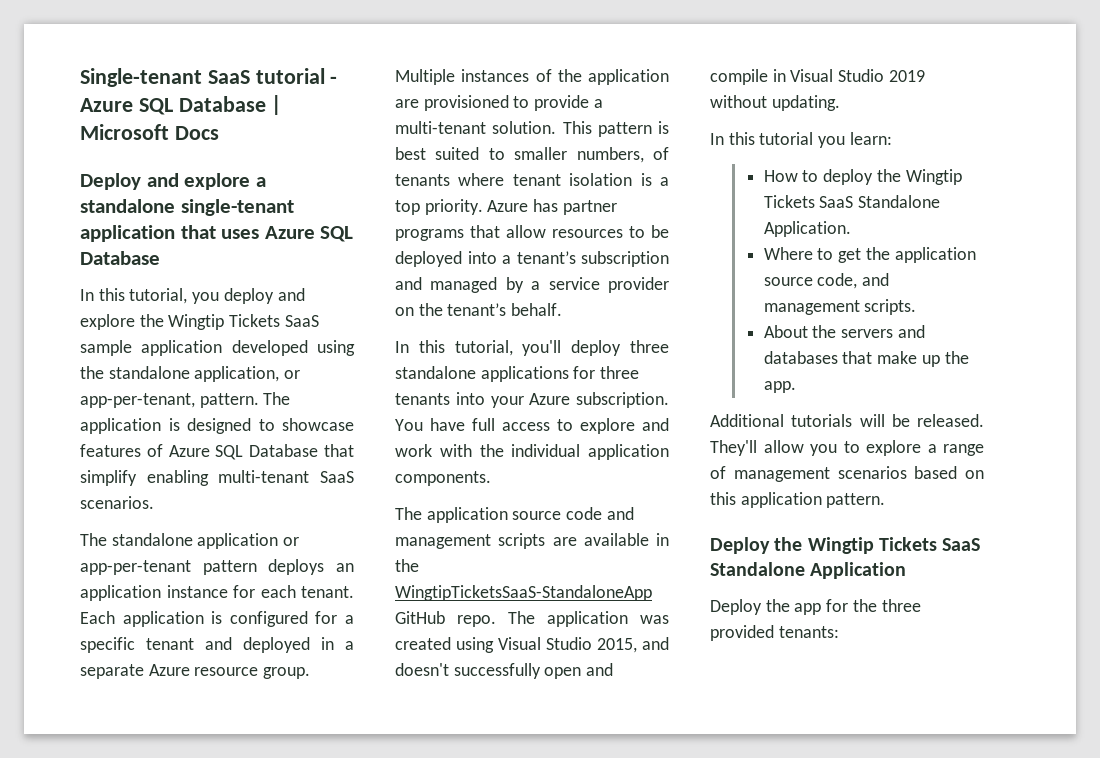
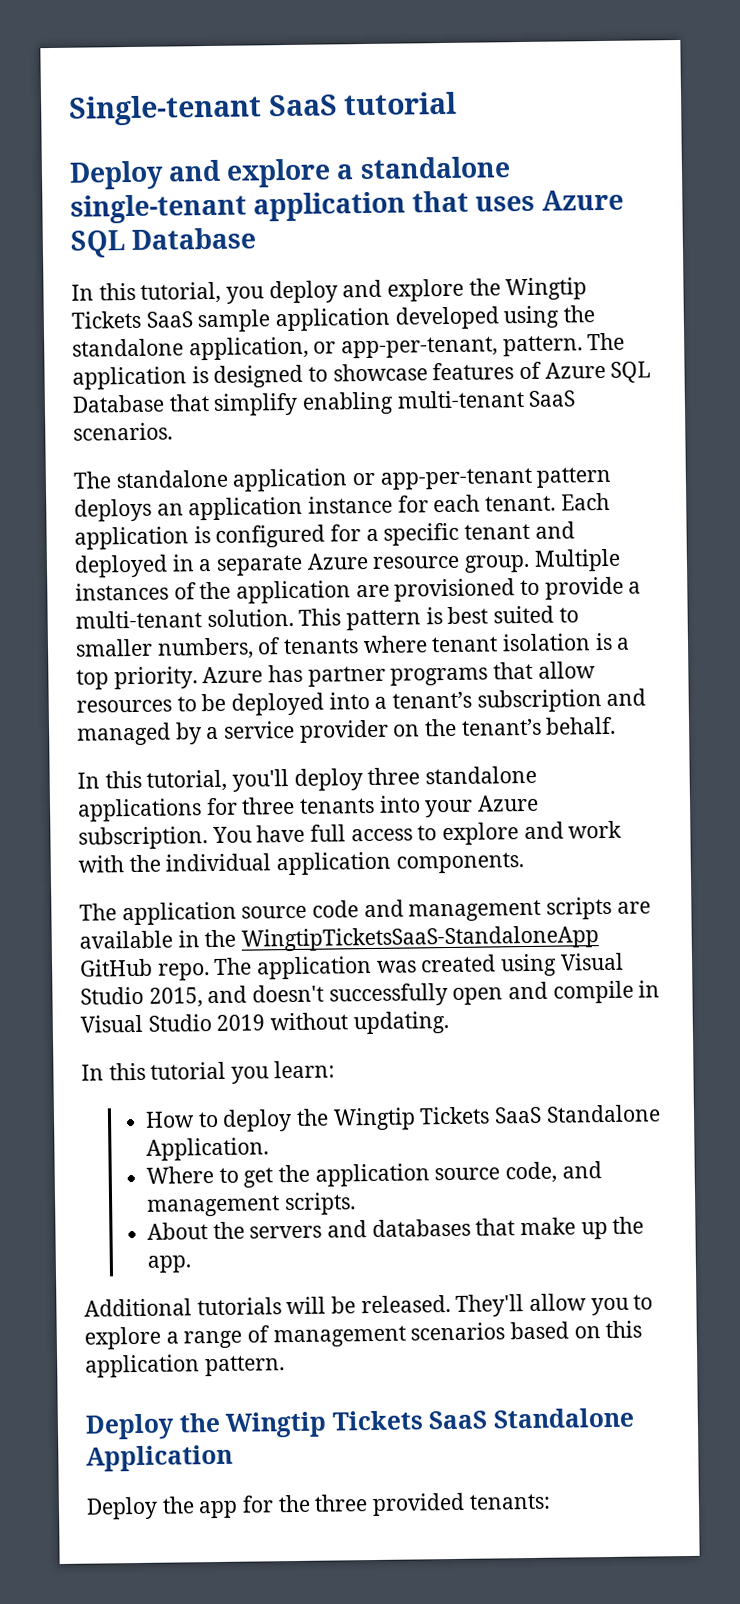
- Single-tenant SaaS tutorial - Azure SQL Database | Microsoft Docs
+ Single-tenant SaaS tutorial

